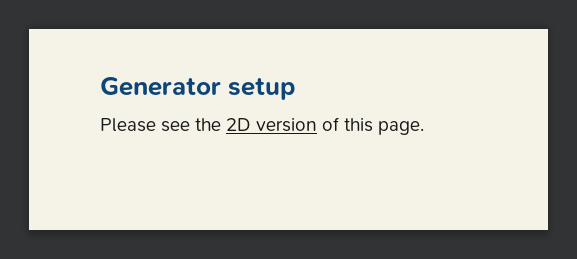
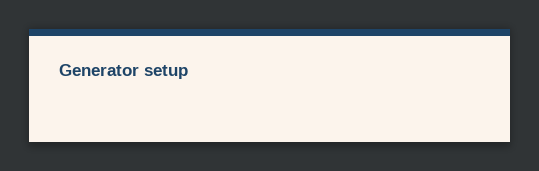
- Please see the 2D version of this page.

